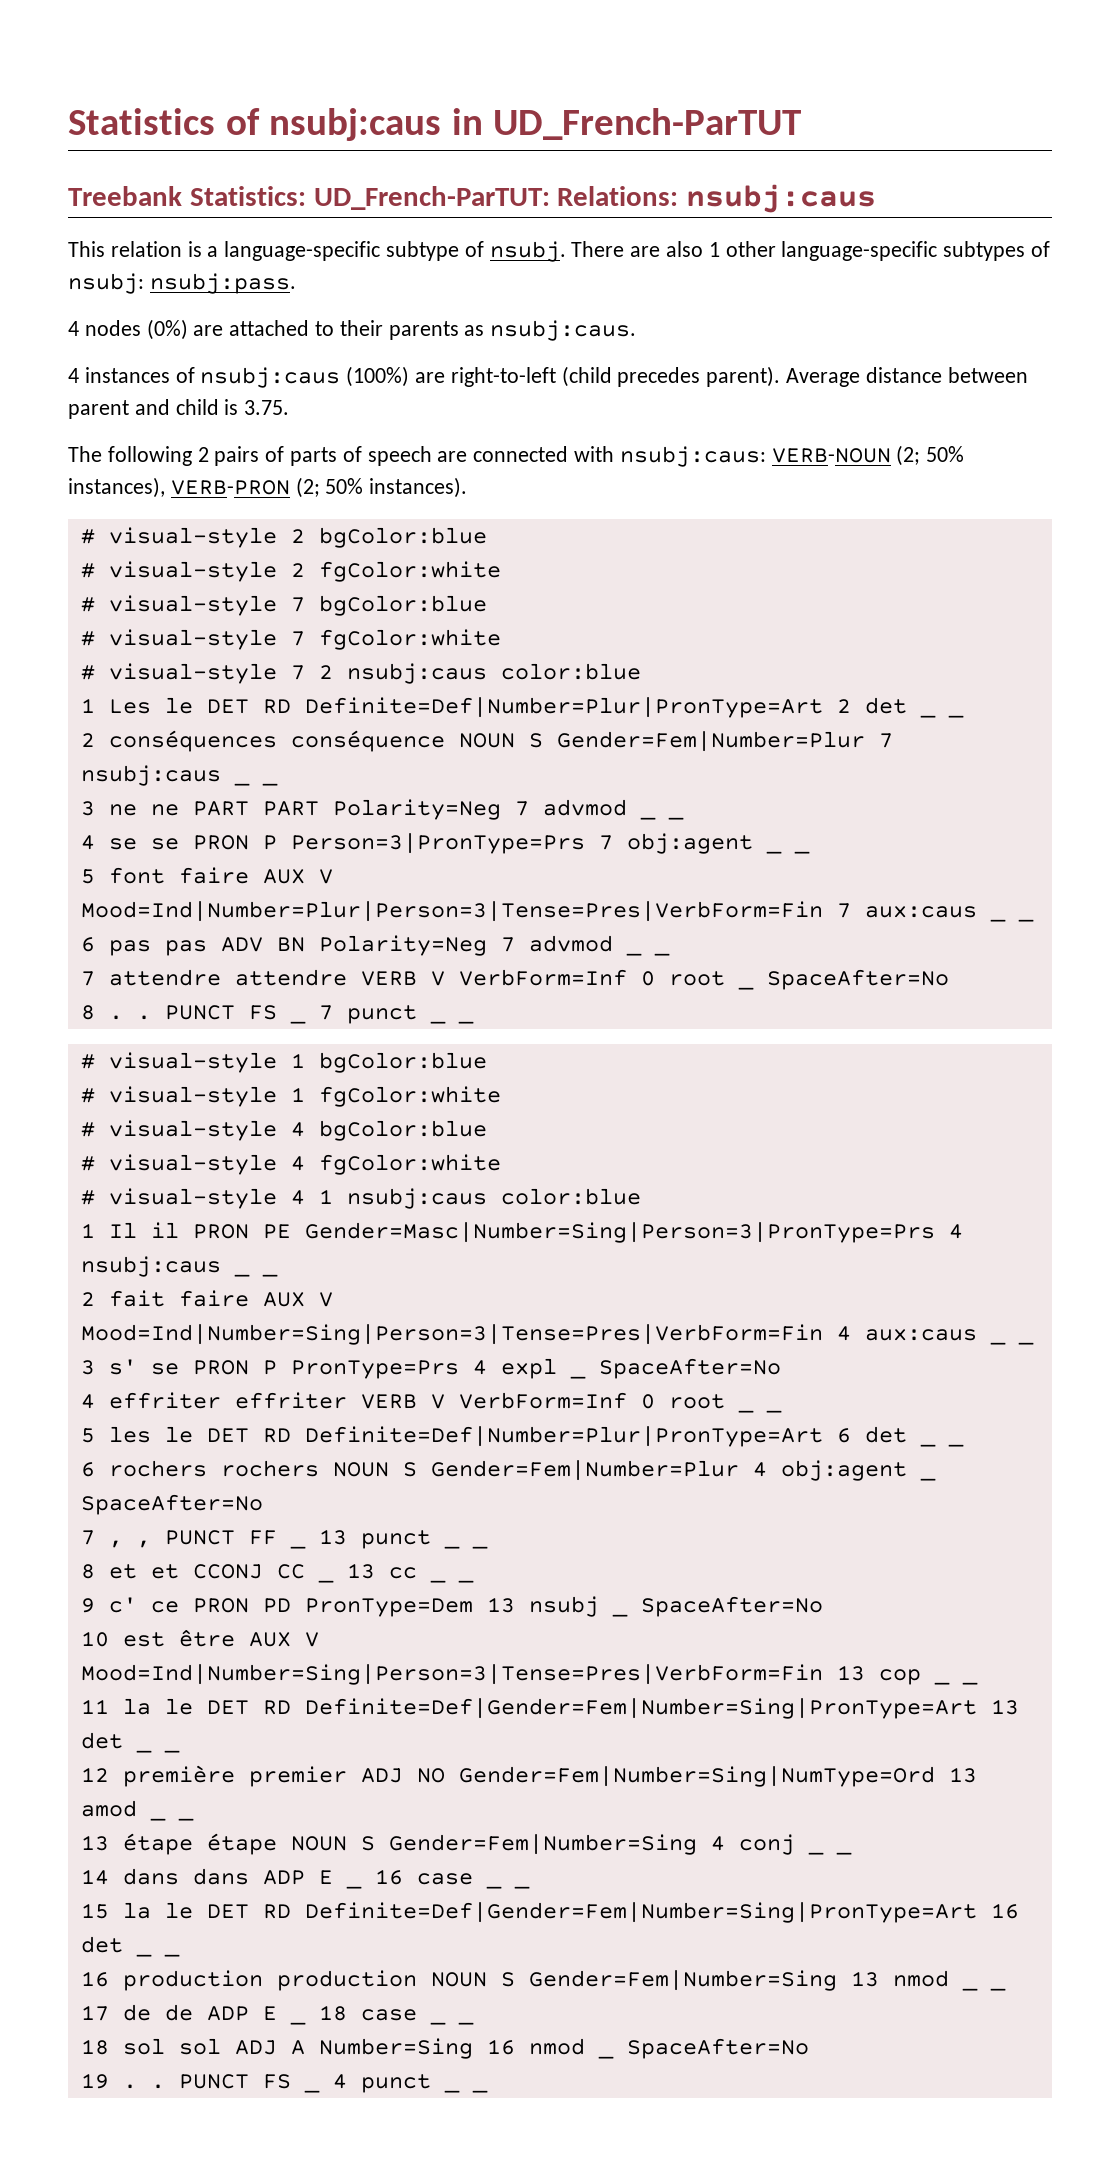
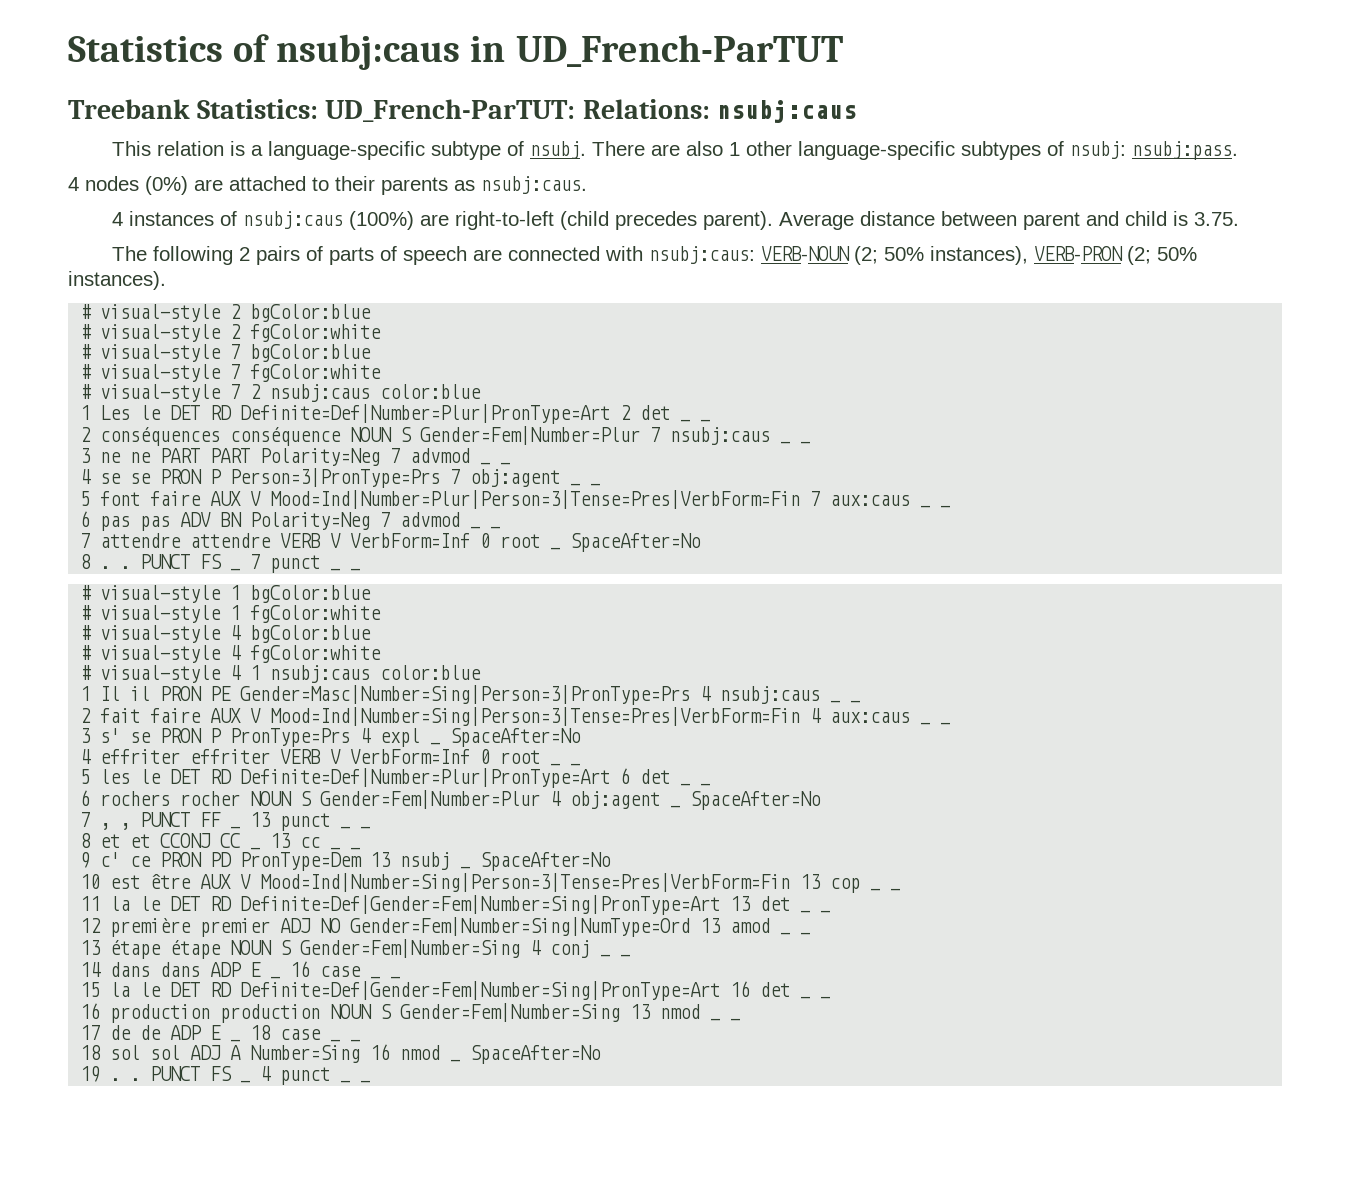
- 6 rochers rochers NOUN S Gender=Fem|Number=Plur 4 obj:agent _ SpaceAfter=No
+ 6 rochers rocher NOUN S Gender=Fem|Number=Plur 4 obj:agent _ SpaceAfter=No

